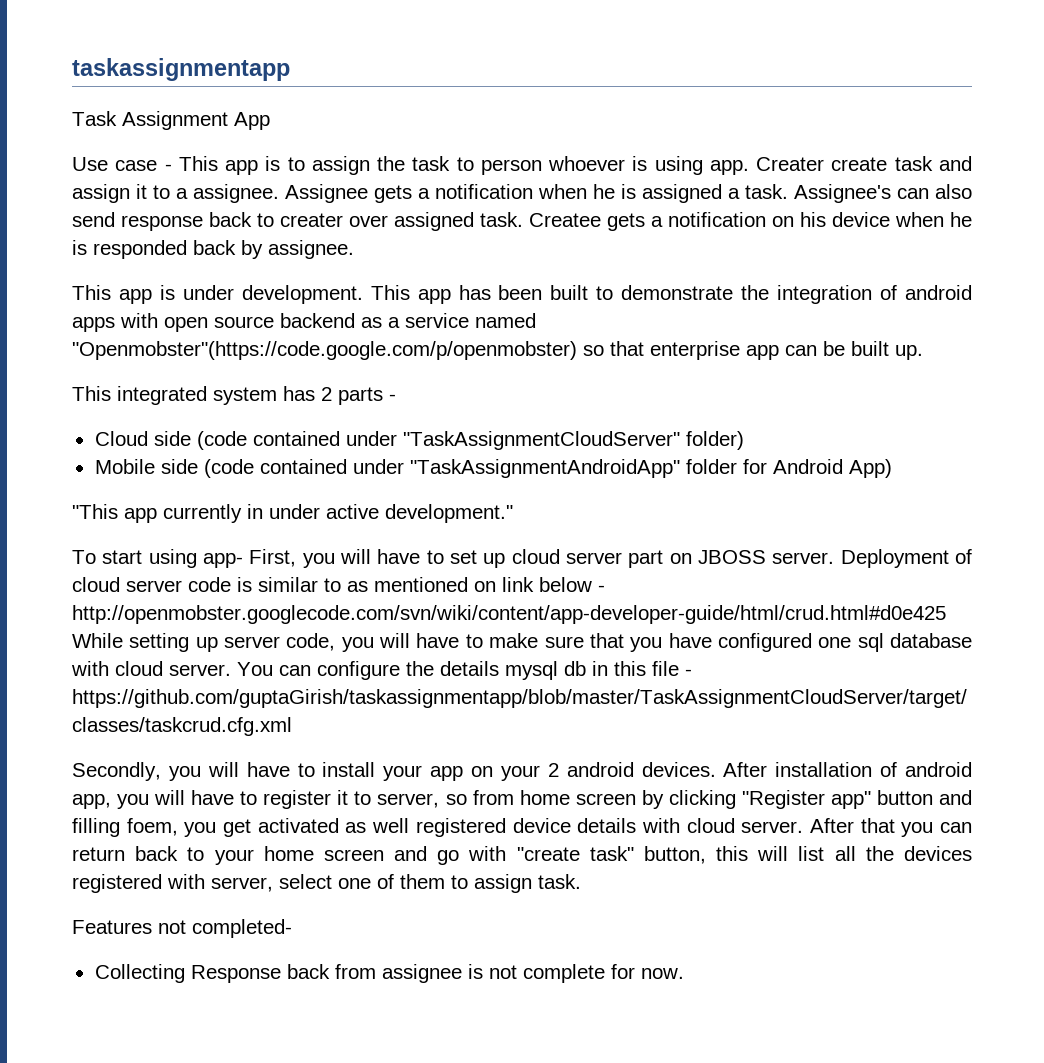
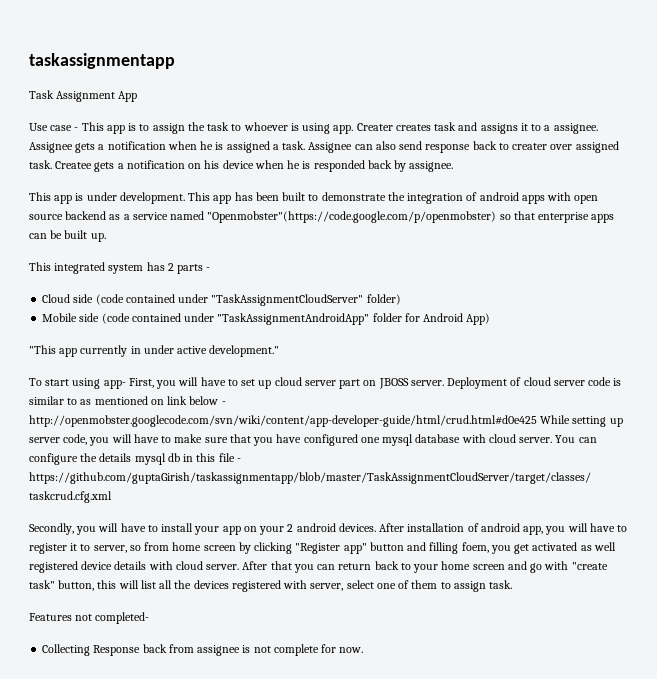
- Use case - This app is to assign the task to person whoever is using app.
+ Use case - This app is to assign the task to whoever is using app.
- Creater create task and assign it to a assignee.
+ Creater creates task and assigns it to a assignee.
- Assignee's can also send response back to creater over assigned task.
+ Assignee can also send response back to creater over assigned task.
- This app has been built to demonstrate the integration of android apps with open source backend as a service named "Openmobster"(https://code.google.com/p/openmobster) so that enterprise app can be built up.
+ This app has been built to demonstrate the integration of android apps with open source backend as a service named "Openmobster"(https://code.google.com/p/openmobster) so that enterprise apps can be built up.
- Deployment of cloud server code is similar to as mentioned on link below - http://openmobster.googlecode.com/svn/wiki/content/app-developer-guide/html/crud.html#d0e425 While setting up server code, you will have to make sure that you have configured one sql database with cloud server.
+ Deployment of cloud server code is similar to as mentioned on link below - http://openmobster.googlecode.com/svn/wiki/content/app-developer-guide/html/crud.html#d0e425 While setting up server code, you will have to make sure that you have configured one mysql database with cloud server.

